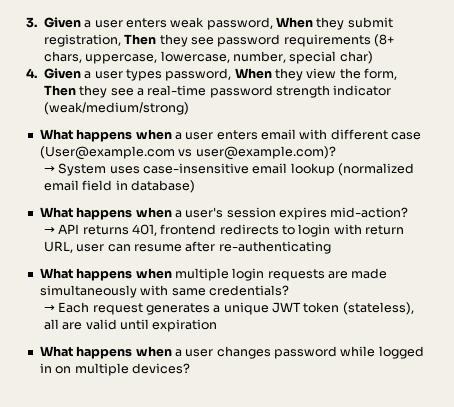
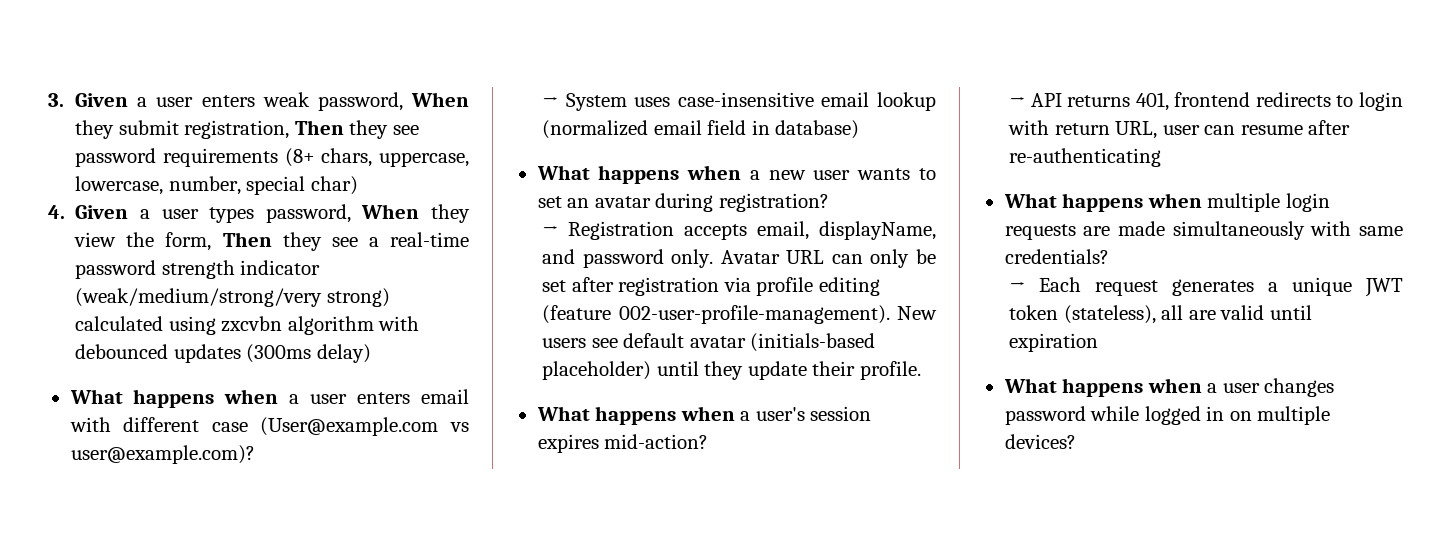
- 4. Given a user types password, When they view the form, Then they see a real-time password strength indicator (weak/medium/strong)
+ 4. Given a user types password, When they view the form, Then they see a real-time password strength indicator (weak/medium/strong/very strong) calculated using zxcvbn algorithm with debounced updates (300ms delay)
+ What happens when a new user wants to set an avatar during registration?
+ → Registration accepts email, displayName, and password only. Avatar URL can only be set after registration via profile editing (feature 002-user-profile-management). New users see default avatar (initials-based placeholder) until they update their profile.

